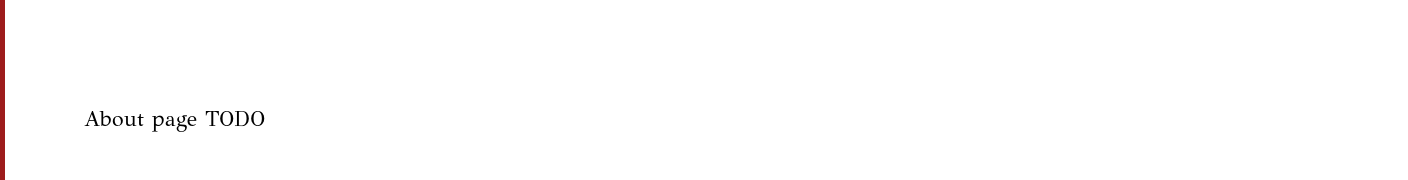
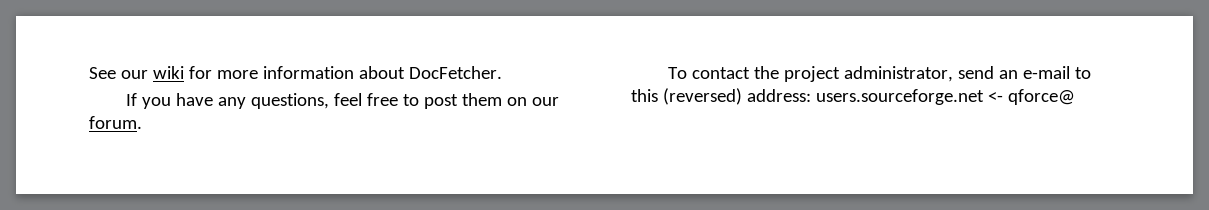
- About page TODO
+ See our wiki for more information about DocFetcher.
+ If you have any questions, feel free to post them on our forum.
+ To contact the project administrator, send an e-mail to this (reversed) address: users.sourceforge.net <- qforce@

